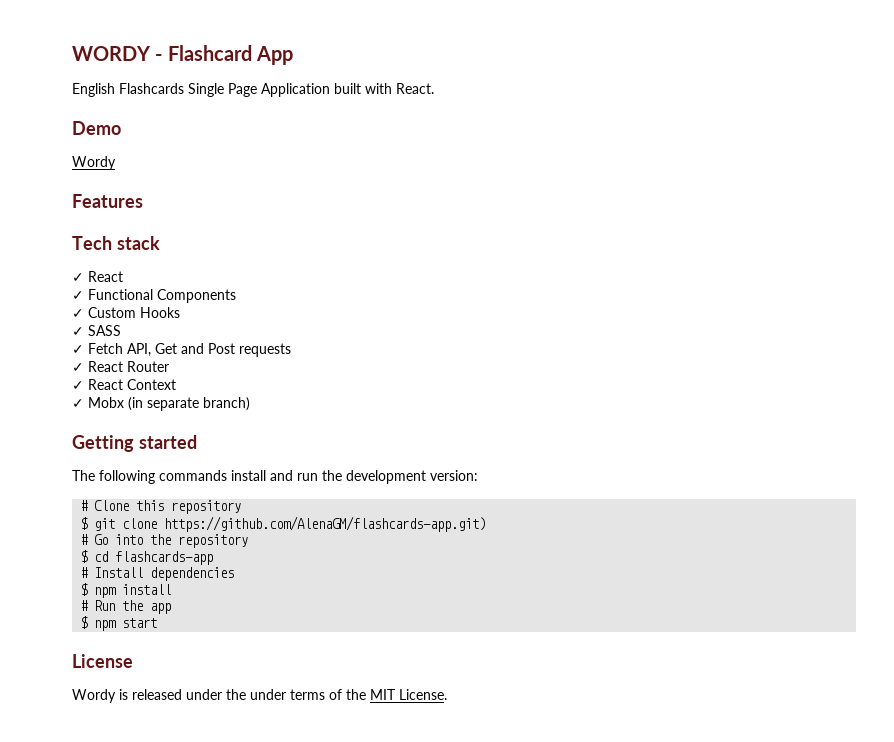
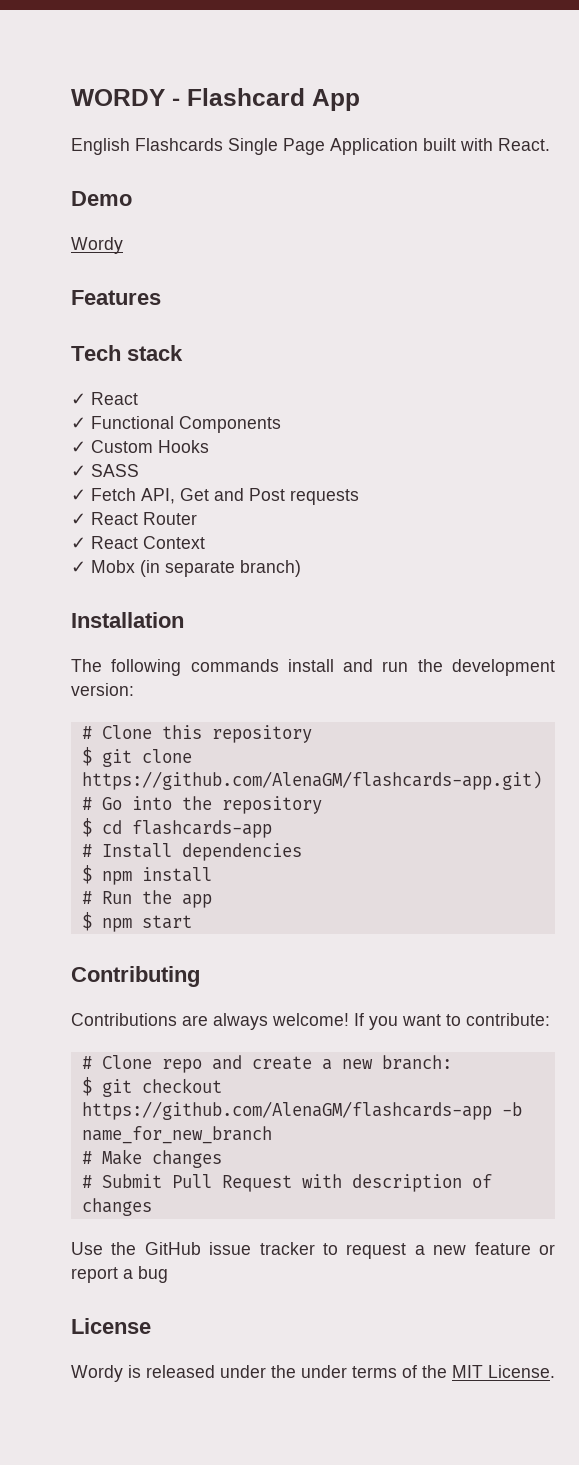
- Getting started
+ Installation
+ Contributing
+ Contributions are always welcome! If you want to contribute:
+ # Clone repo and create a new branch:
+ $ git checkout https://github.com/AlenaGM/flashcards-app -b name_for_new_branch
+ # Make changes
+ # Submit Pull Request with description of changes
+ Use the GitHub issue tracker to request a new feature or report a bug

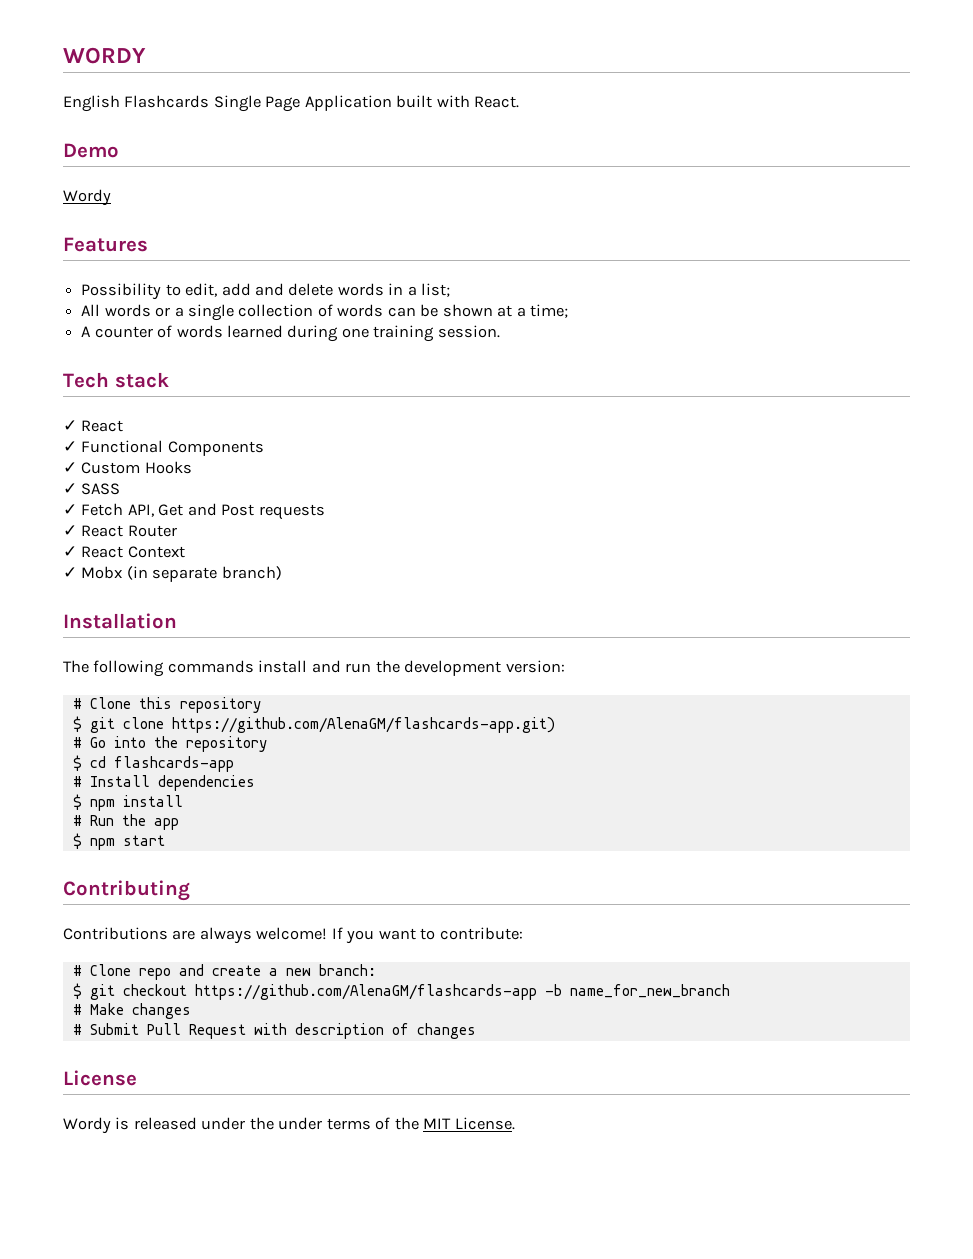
- WORDY - Flashcard App
+ WORDY
+ Possibility to edit, add and delete words in a list;
+ All words or a single collection of words can be shown at a time;
+ A counter of words learned during one training session.
- Use the GitHub issue tracker to request a new feature or report a bug

